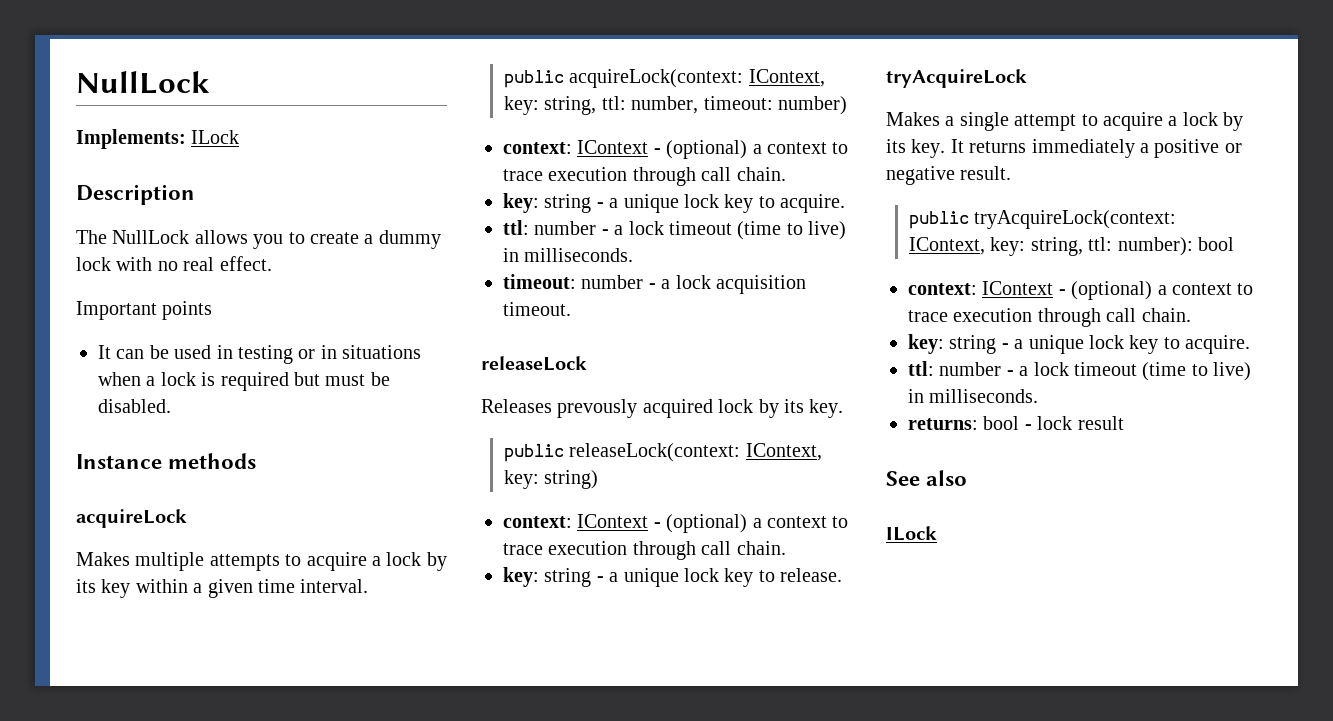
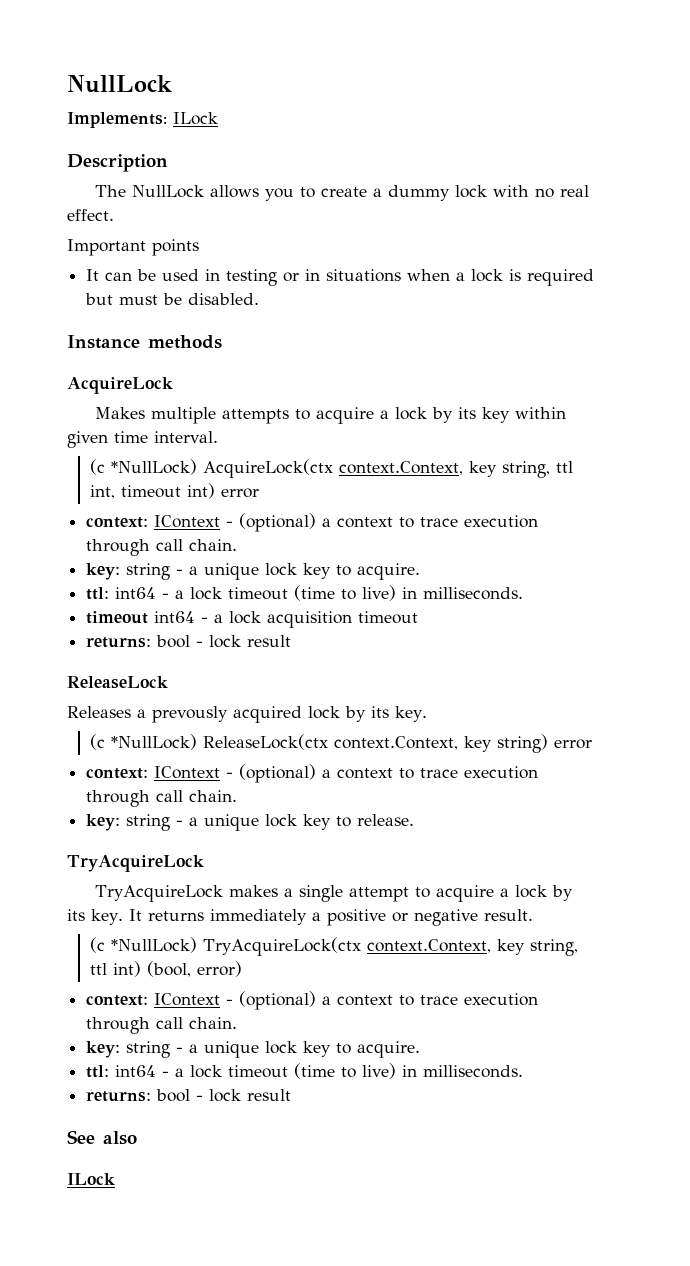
- acquireLock
+ AcquireLock
- Makes multiple attempts to acquire a lock by its key within a given time interval.
+ Makes multiple attempts to acquire a lock by its key within given time interval.
- public acquireLock(context: IContext, key: string, ttl: number, timeout: number)
+ (c *NullLock) AcquireLock(ctx context.Context, key string, ttl int, timeout int) error
  context: IContext - (optional) a context to trace execution through call chain.
  key: string - a unique lock key to acquire.
- ttl: number - a lock timeout (time to live) in milliseconds.
- timeout: number - a lock acquisition timeout.
- releaseLock
+ ttl: int64 - a lock timeout (time to live) in milliseconds.
+ timeout int64 - a lock acquisition timeout
+ returns: bool - lock result
+ ReleaseLock
- Releases prevously acquired lock by its key.
+ Releases a prevously acquired lock by its key.
- public releaseLock(context: IContext, key: string)
+ (c *NullLock) ReleaseLock(ctx context.Context, key string) error
  key: string - a unique lock key to release.
- tryAcquireLock
- Makes a single attempt to acquire a lock by its key.
+ TryAcquireLock
+ TryAcquireLock makes a single attempt to acquire a lock by its key.
- public tryAcquireLock(context: IContext, key: string, ttl: number): bool
+ (c *NullLock) TryAcquireLock(ctx context.Context, key string, ttl int) (bool, error)
  context: IContext - (optional) a context to trace execution through call chain.
  key: string - a unique lock key to acquire.
- ttl: number - a lock timeout (time to live) in milliseconds.
+ ttl: int64 - a lock timeout (time to live) in milliseconds.

